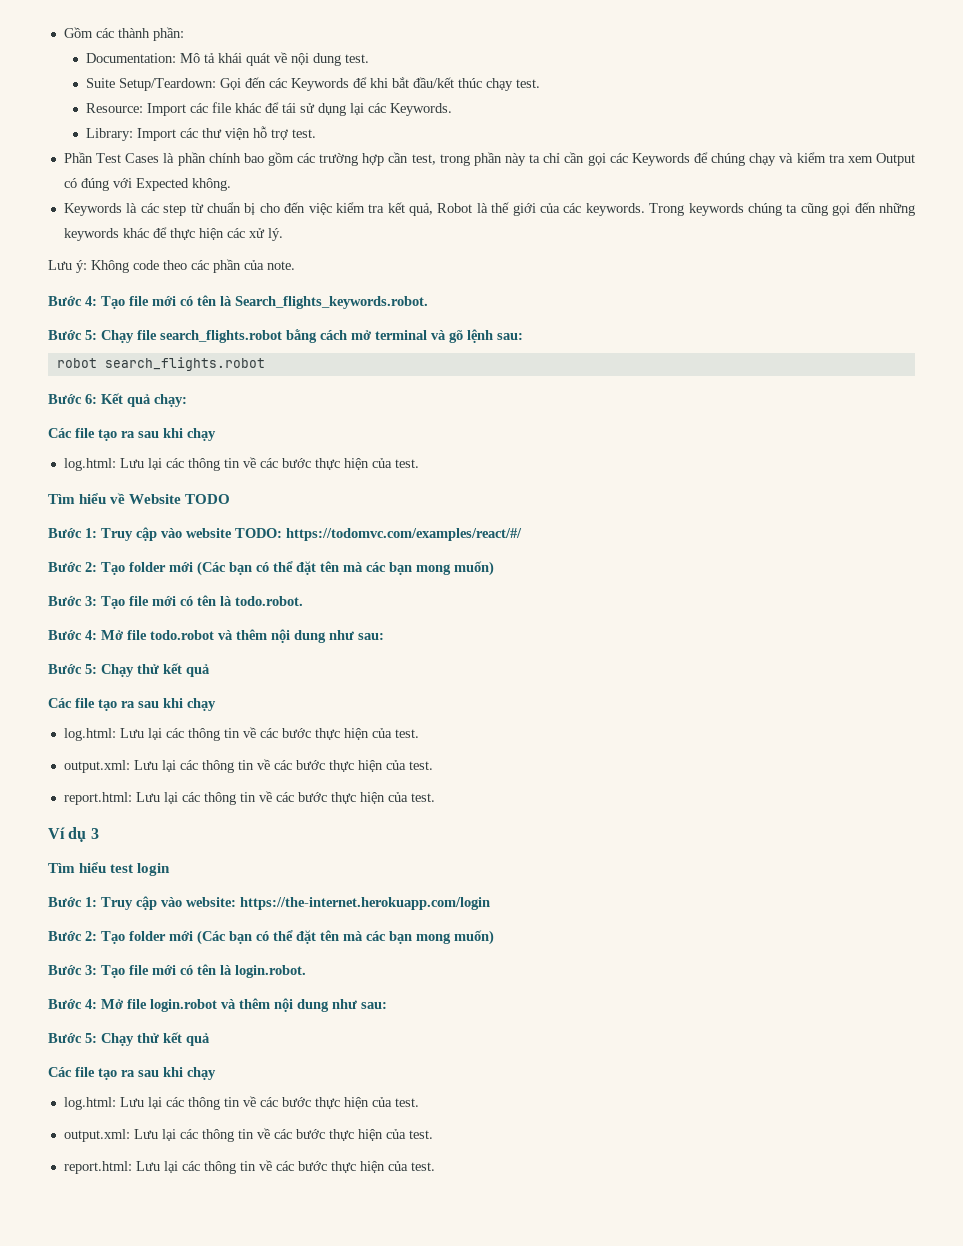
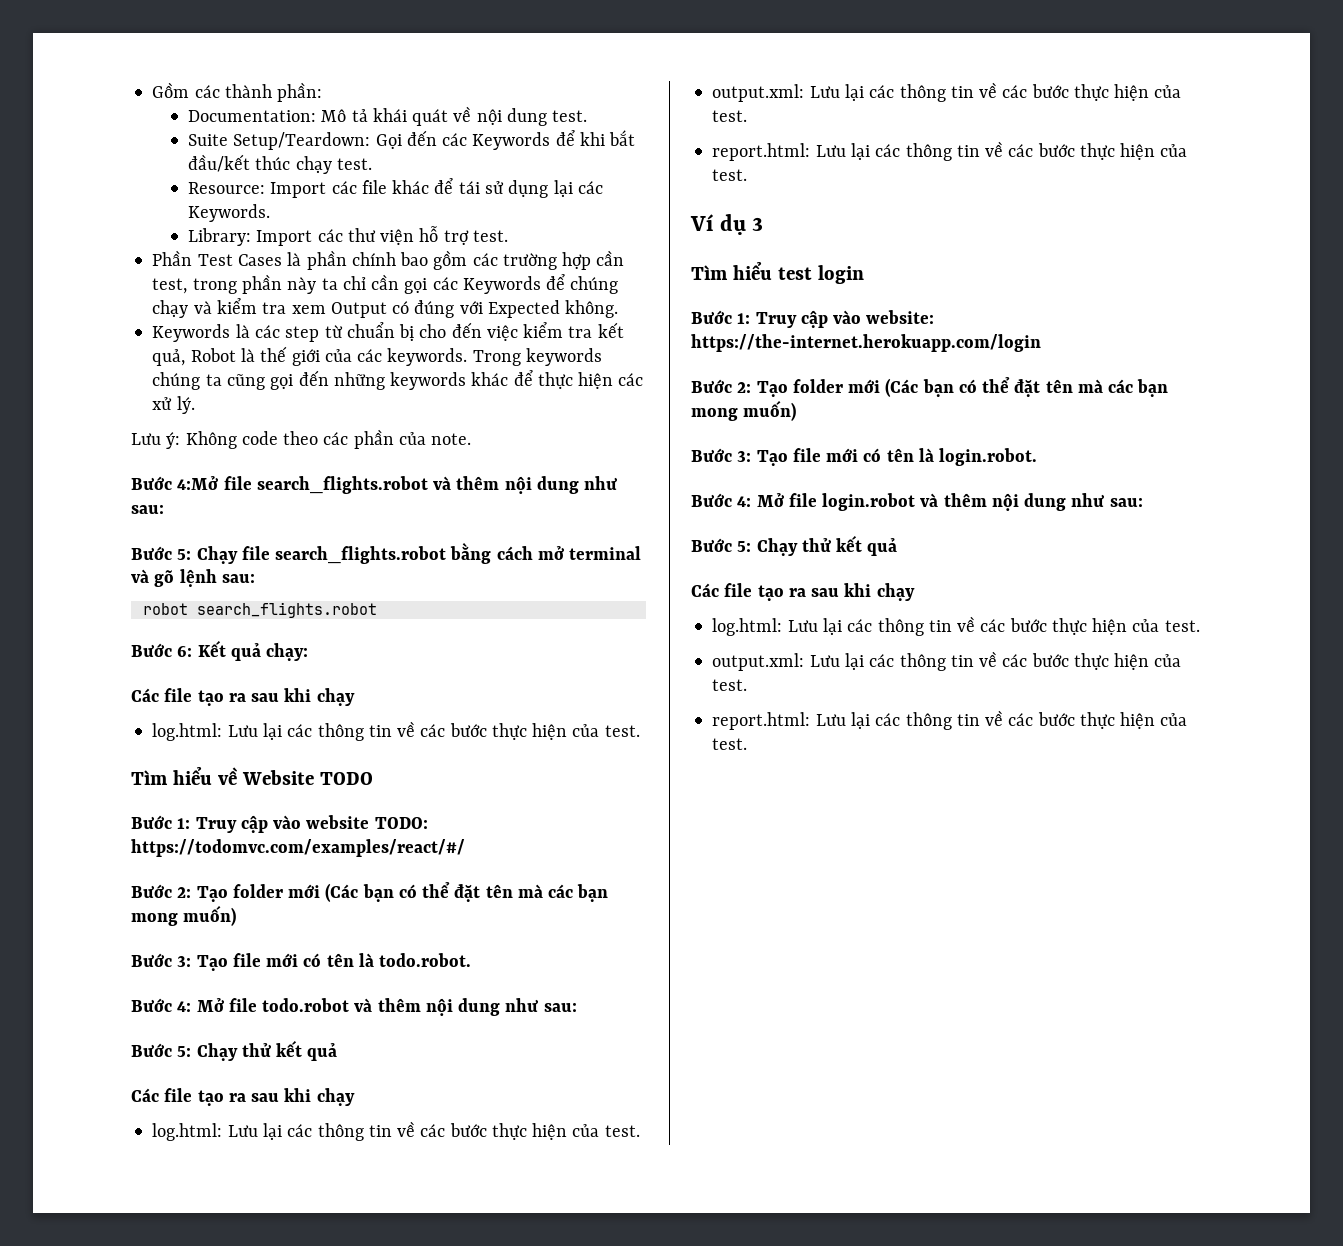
- Bước 4: Tạo file mới có tên là Search_flights_keywords.robot.
+ Bước 4:Mở file search_flights.robot và thêm nội dung như sau:

